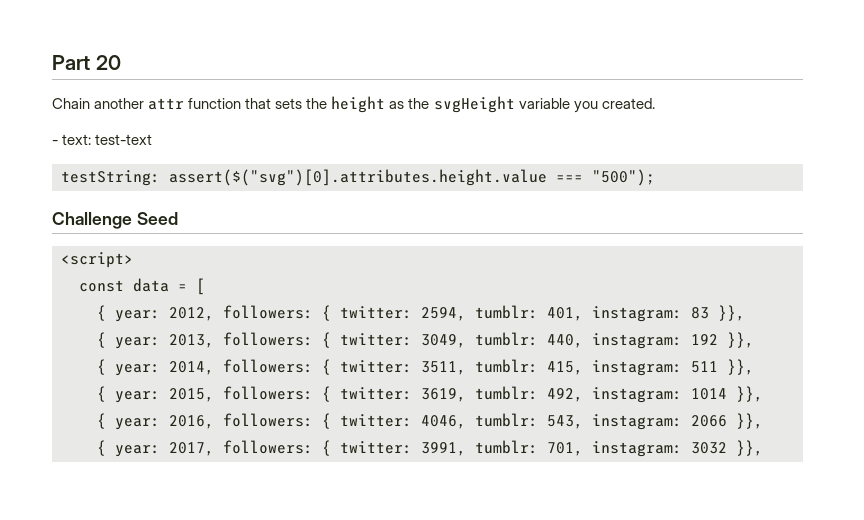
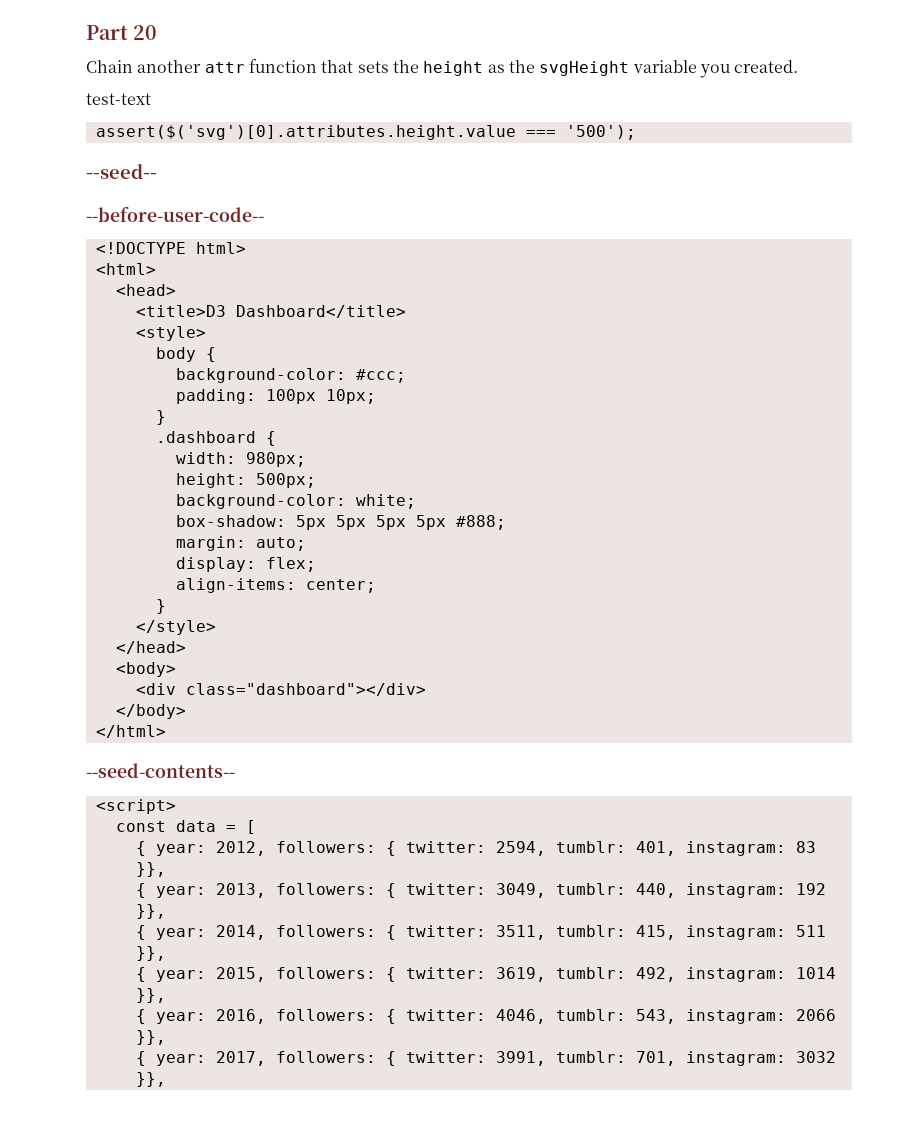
- - text: test-text
+ test-text
- testString: assert($("svg")[0].attributes.height.value === "500");
- Challenge Seed
+ assert($('svg')[0].attributes.height.value === '500');
+ --seed--
+ --before-user-code--
+ <!DOCTYPE html>
+ <html>
+ <head>
+ <title>D3 Dashboard</title>
+ <style>
+ body {
+ background-color: #ccc;
+ padding: 100px 10px;
+ }
+ .dashboard {
+ width: 980px;
+ height: 500px;
+ background-color: white;
+ box-shadow: 5px 5px 5px 5px #888;
+ margin: auto;
+ display: flex;
+ align-items: center;
+ }
+ </style>
+ </head>
+ <body>
+ <div class="dashboard"></div>
+ </body>
+ </html>
+ --seed-contents--

